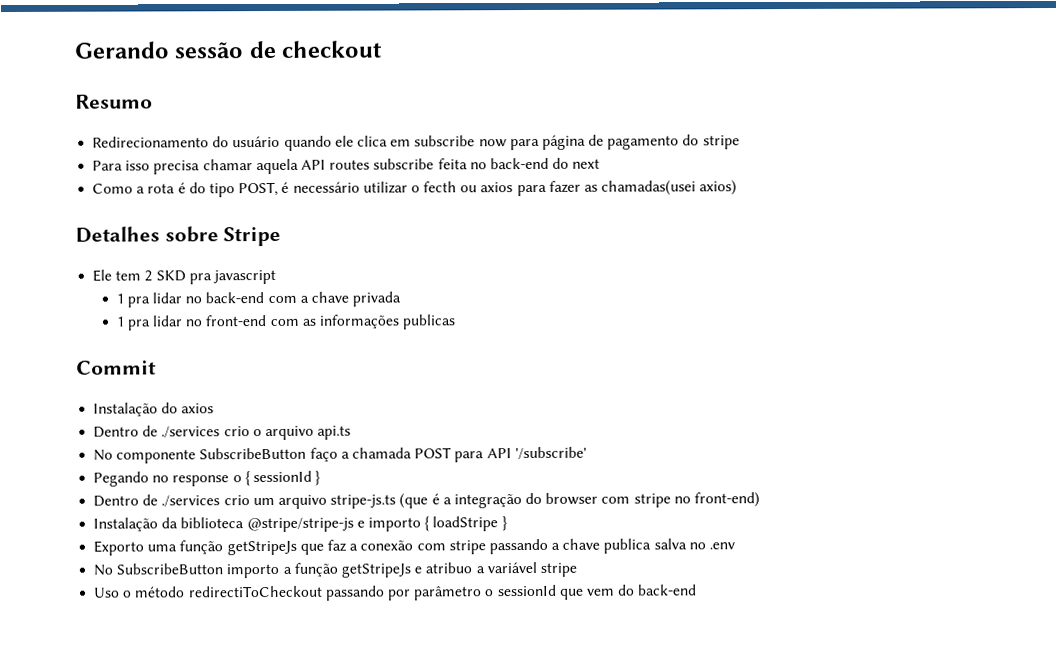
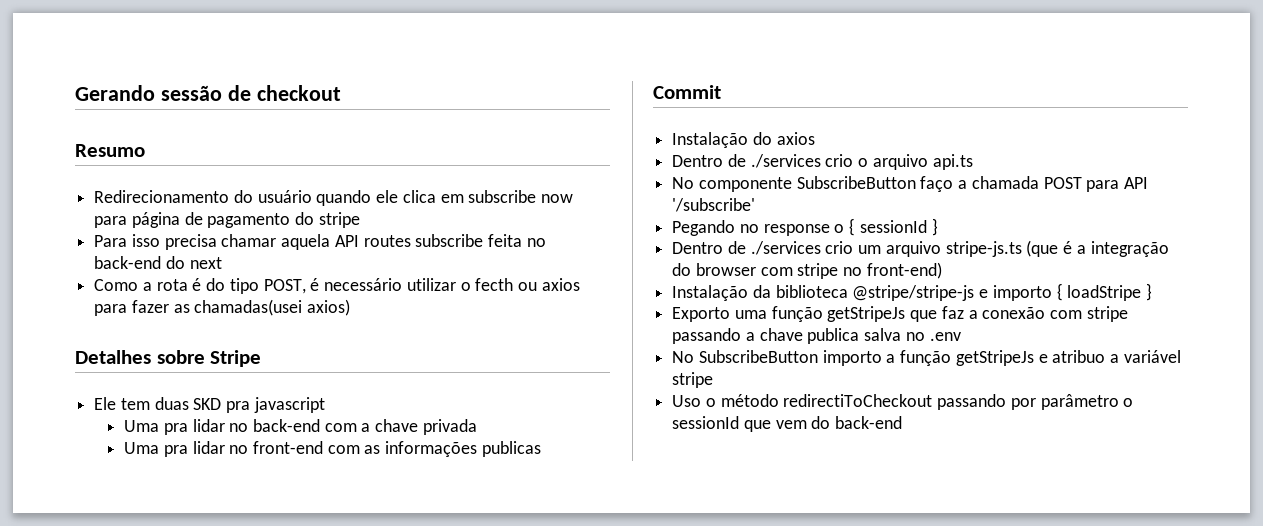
- Ele tem 2 SKD pra javascript
+ Ele tem duas SKD pra javascript
- 1 pra lidar no back-end com a chave privada
+ Uma pra lidar no back-end com a chave privada
- 1 pra lidar no front-end com as informações publicas
+ Uma pra lidar no front-end com as informações publicas

